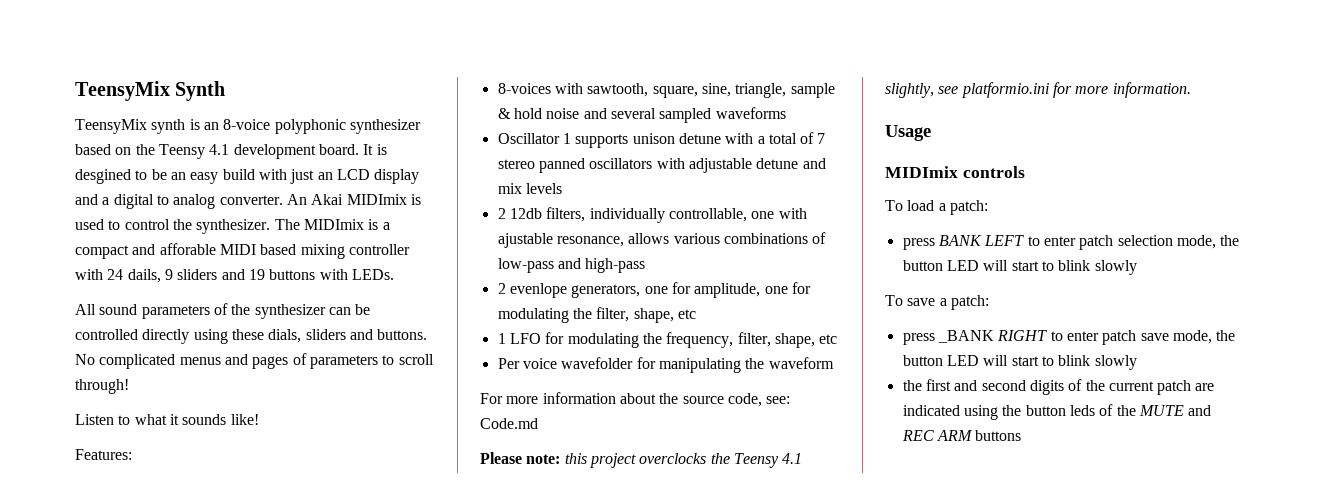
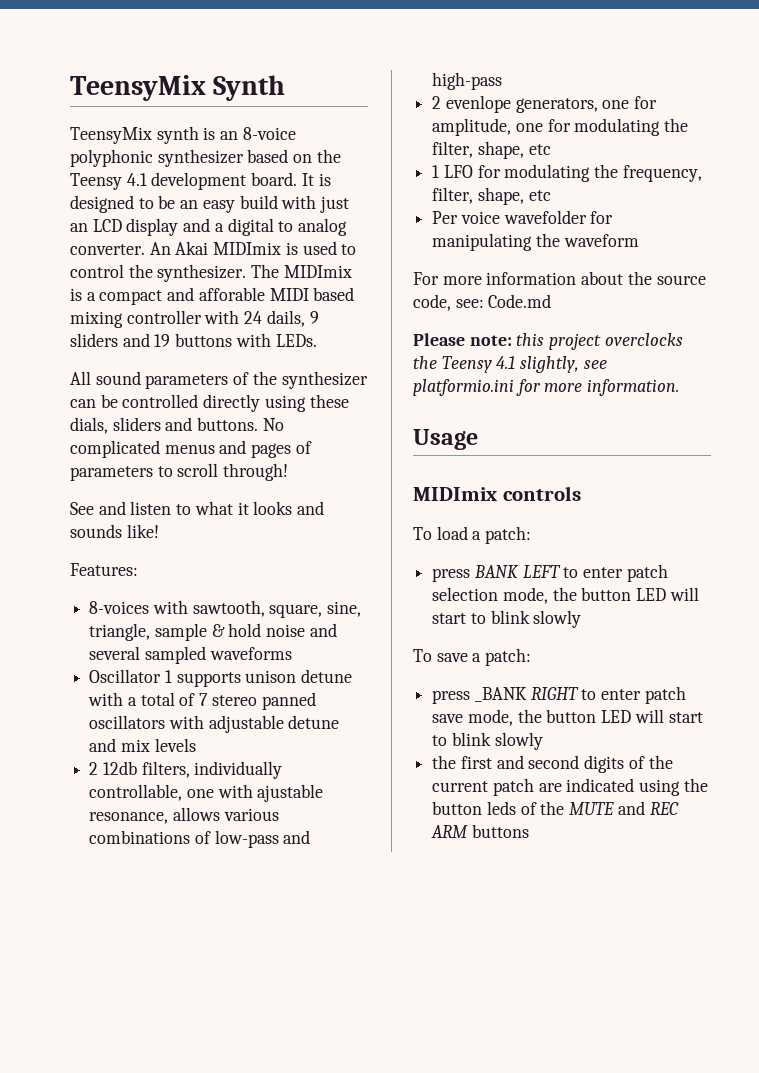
- It is desgined to be an easy build with just an LCD display and a digital to analog converter.
+ It is designed to be an easy build with just an LCD display and a digital to analog converter.
- Listen to what it sounds like!
+ See and listen to what it looks and sounds like!

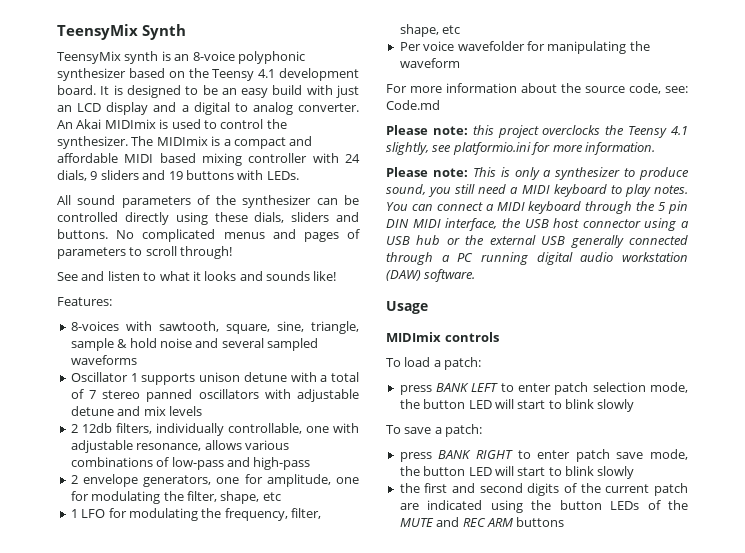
- The MIDImix is a compact and afforable MIDI based mixing controller with 24 dails, 9 sliders and 19 buttons with LEDs.
+ The MIDImix is a compact and affordable MIDI based mixing controller with 24 dials, 9 sliders and 19 buttons with LEDs.
- 2 12db filters, individually controllable, one with ajustable resonance, allows various combinations of low-pass and high-pass
+ 2 12db filters, individually controllable, one with adjustable resonance, allows various combinations of low-pass and high-pass
- 2 evenlope generators, one for amplitude, one for modulating the filter, shape, etc
+ 2 envelope generators, one for amplitude, one for modulating the filter, shape, etc
+ Please note: This is only a synthesizer to produce sound, you still need a MIDI keyboard to play notes. You can connect a MIDI keyboard through the 5 pin DIN MIDI interface, the USB host connector using a USB hub or the external USB generally connected through a PC running digital audio workstation (DAW) software.
- press _BANK RIGHT to enter patch save mode, the button LED will start to blink slowly
+ press BANK RIGHT to enter patch save mode, the button LED will start to blink slowly
- the first and second digits of the current patch are indicated using the button leds of the MUTE and REC ARM buttons
+ the first and second digits of the current patch are indicated using the button LEDs of the MUTE and REC ARM buttons

